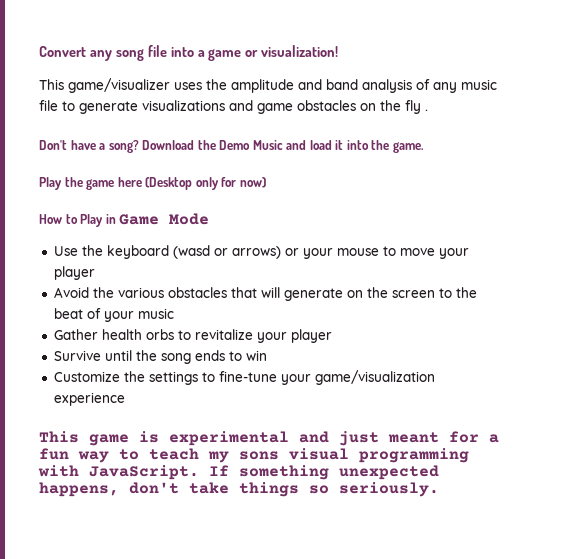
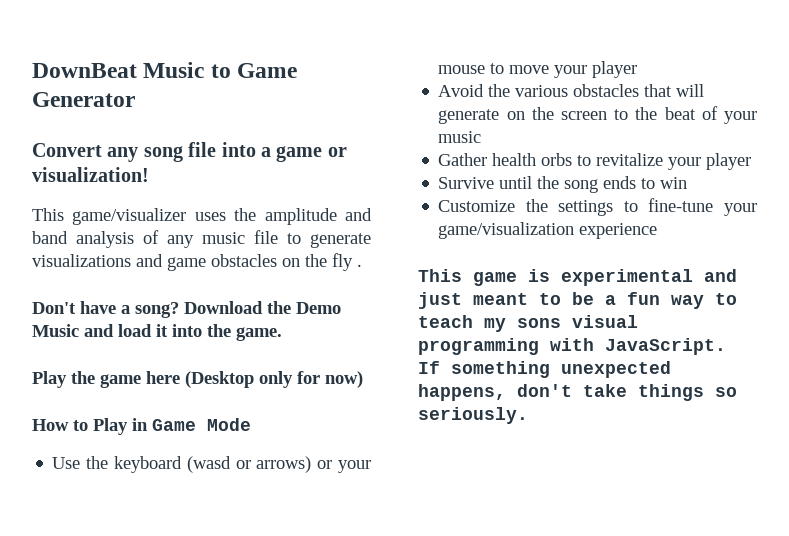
+ DownBeat Music to Game Generator
- This game is experimental and just meant for a fun way to teach my sons visual programming with JavaScript.
+ This game is experimental and just meant to be a fun way to teach my sons visual programming with JavaScript.

